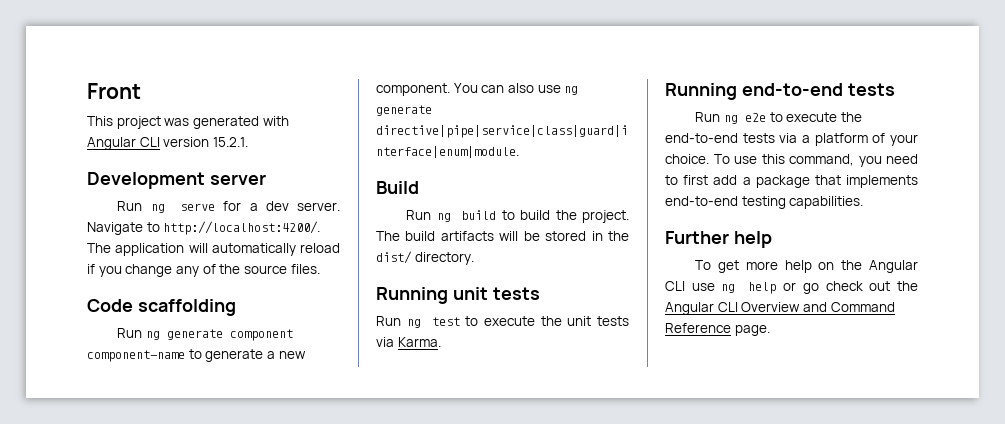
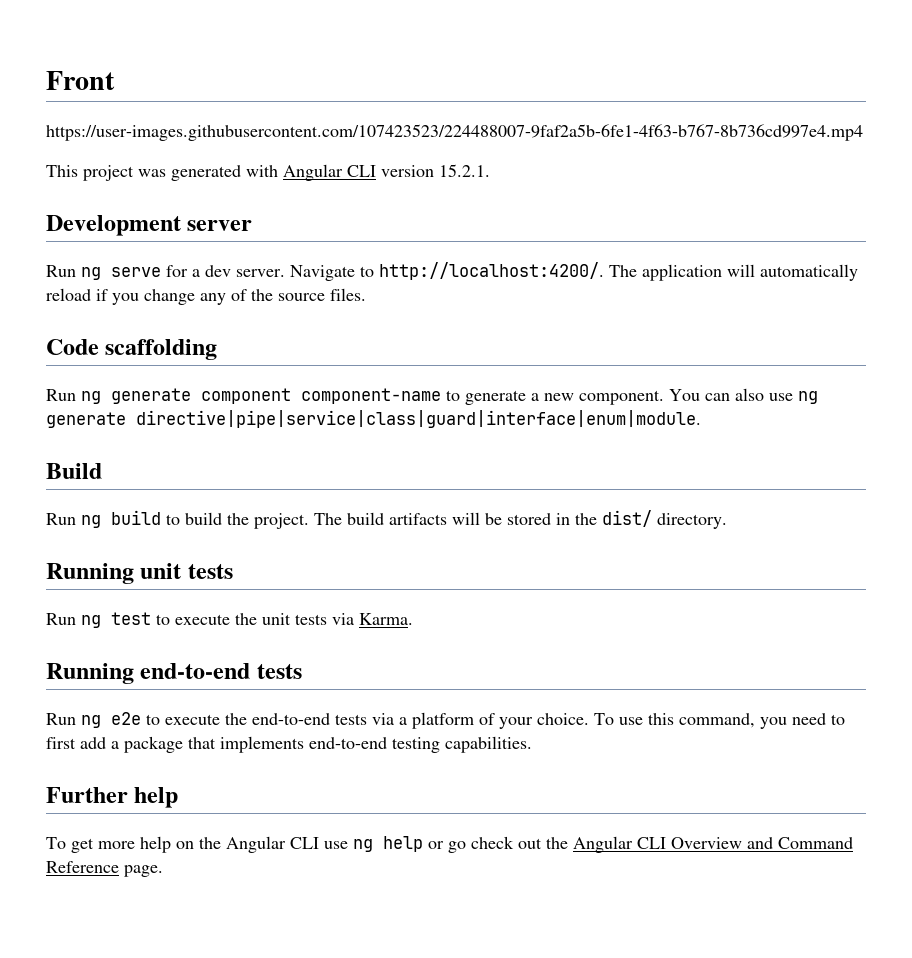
+ https://user-images.githubusercontent.com/107423523/224488007-9faf2a5b-6fe1-4f63-b767-8b736cd997e4.mp4

